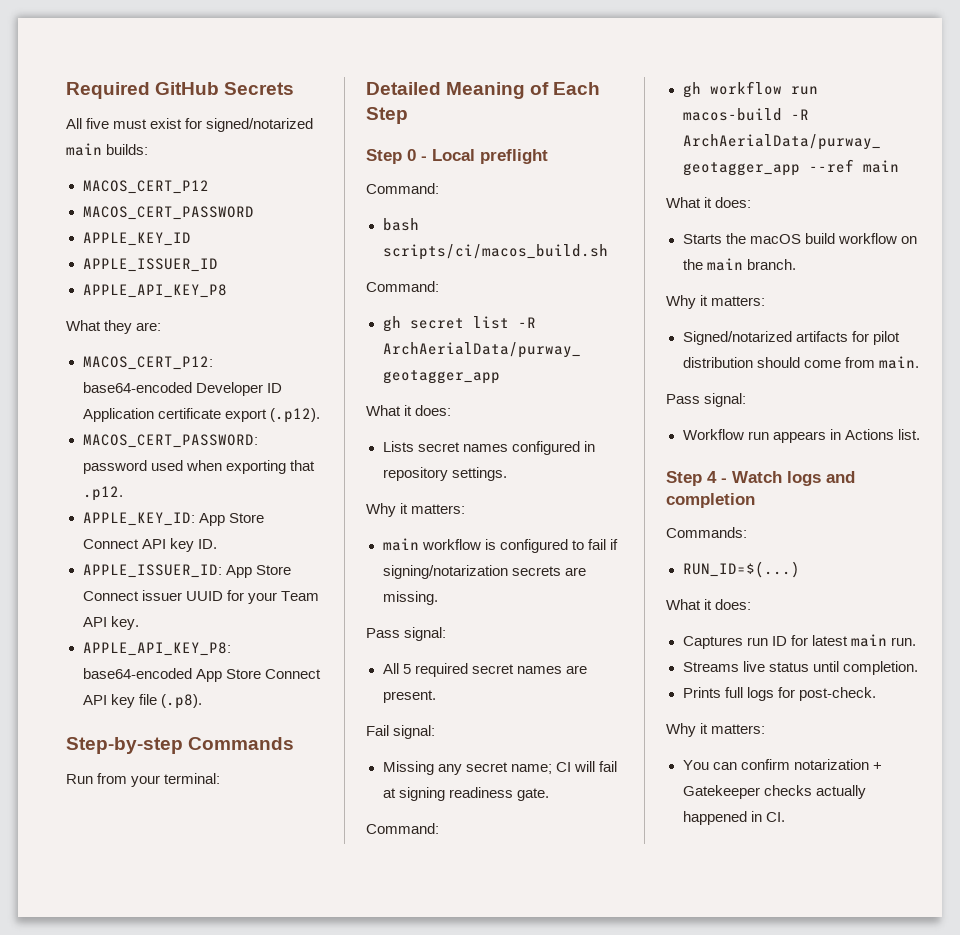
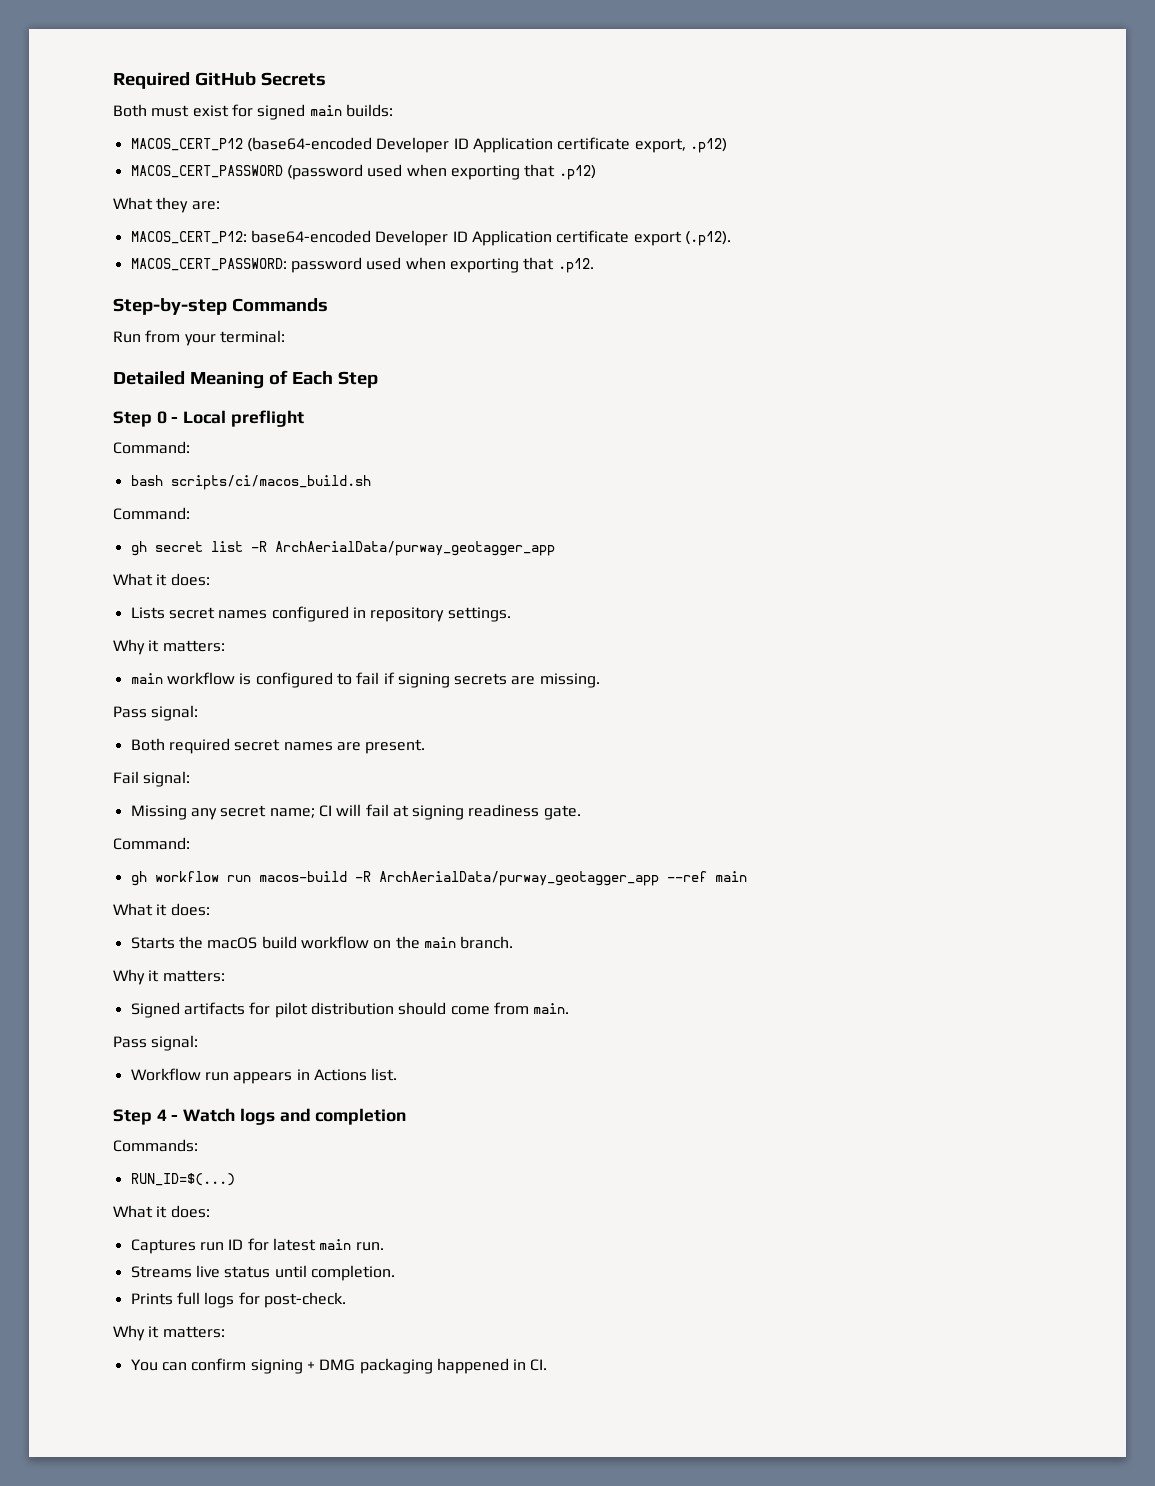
- All five must exist for signed/notarized main builds:
+ Both must exist for signed main builds:
- MACOS_CERT_P12
- MACOS_CERT_PASSWORD
- APPLE_KEY_ID
- APPLE_ISSUER_ID
- APPLE_API_KEY_P8
+ MACOS_CERT_P12 (base64-encoded Developer ID Application certificate export, .p12)
+ MACOS_CERT_PASSWORD (password used when exporting that .p12)
- APPLE_KEY_ID: App Store Connect API key ID.
- APPLE_ISSUER_ID: App Store Connect issuer UUID for your Team API key.
- APPLE_API_KEY_P8: base64-encoded App Store Connect API key file (.p8).
- main workflow is configured to fail if signing/notarization secrets are missing.
+ main workflow is configured to fail if signing secrets are missing.
- All 5 required secret names are present.
+ Both required secret names are present.
- Signed/notarized artifacts for pilot distribution should come from main.
+ Signed artifacts for pilot distribution should come from main.
- You can confirm notarization + Gatekeeper checks actually happened in CI.
+ You can confirm signing + DMG packaging happened in CI.

